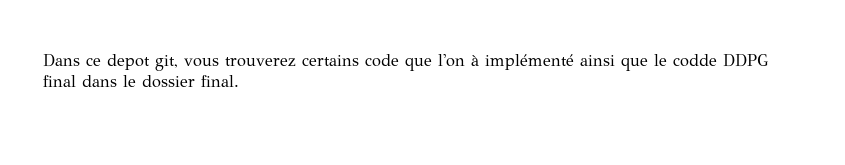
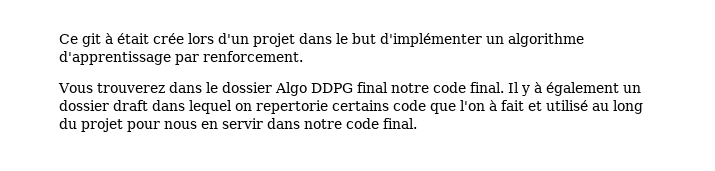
- Dans ce depot git, vous trouverez certains code que l'on à implémenté ainsi que le codde DDPG final dans le dossier final.
+ Ce git à était crée lors d'un projet dans le but d'implémenter un algorithme d'apprentissage par renforcement.
+ Vous trouverez dans le dossier Algo DDPG final notre code final. Il y à également un dossier draft dans lequel on repertorie certains code que l'on à fait et utilisé au long du projet pour nous en servir dans notre code final.

